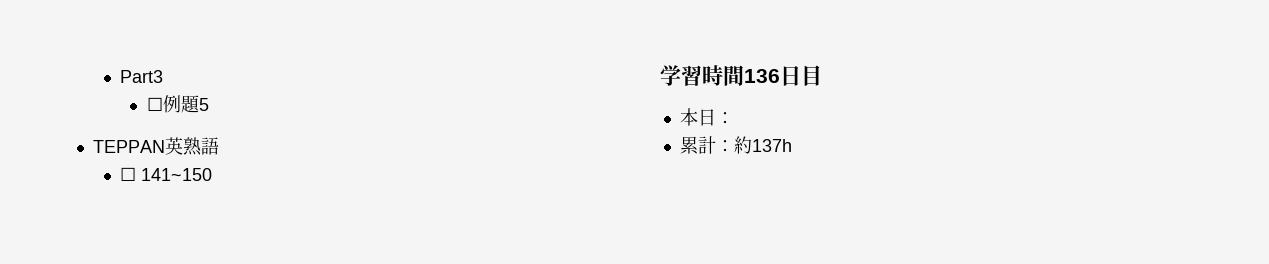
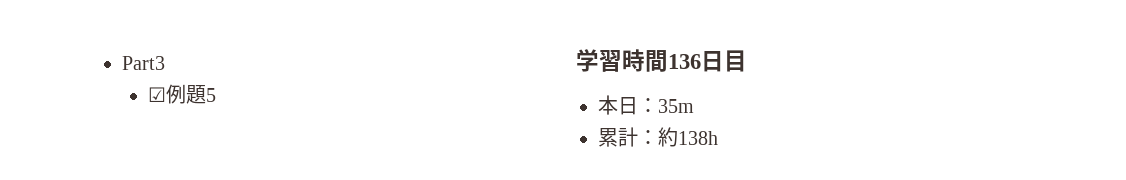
- ☐例題5
+ ☑例題5
- TEPPAN英熟語
- ☐ 141~150
- 本日：
+ 本日：35m
- 累計：約137h
+ 累計：約138h

